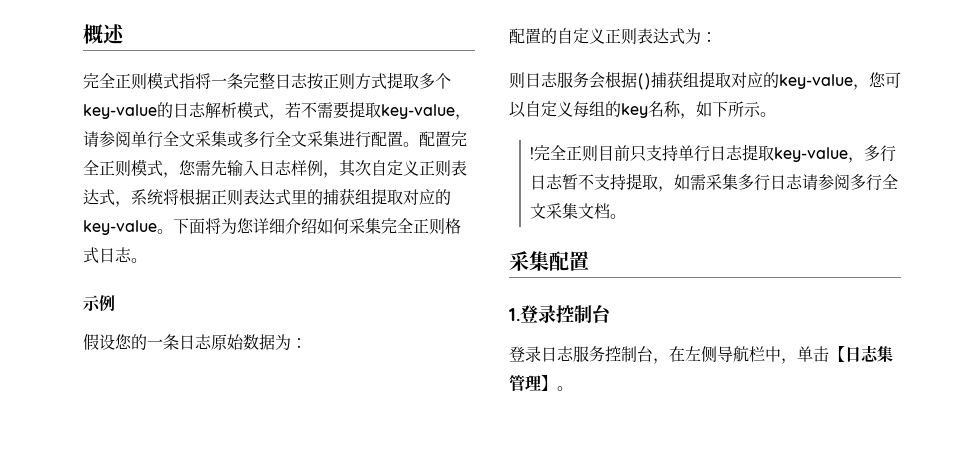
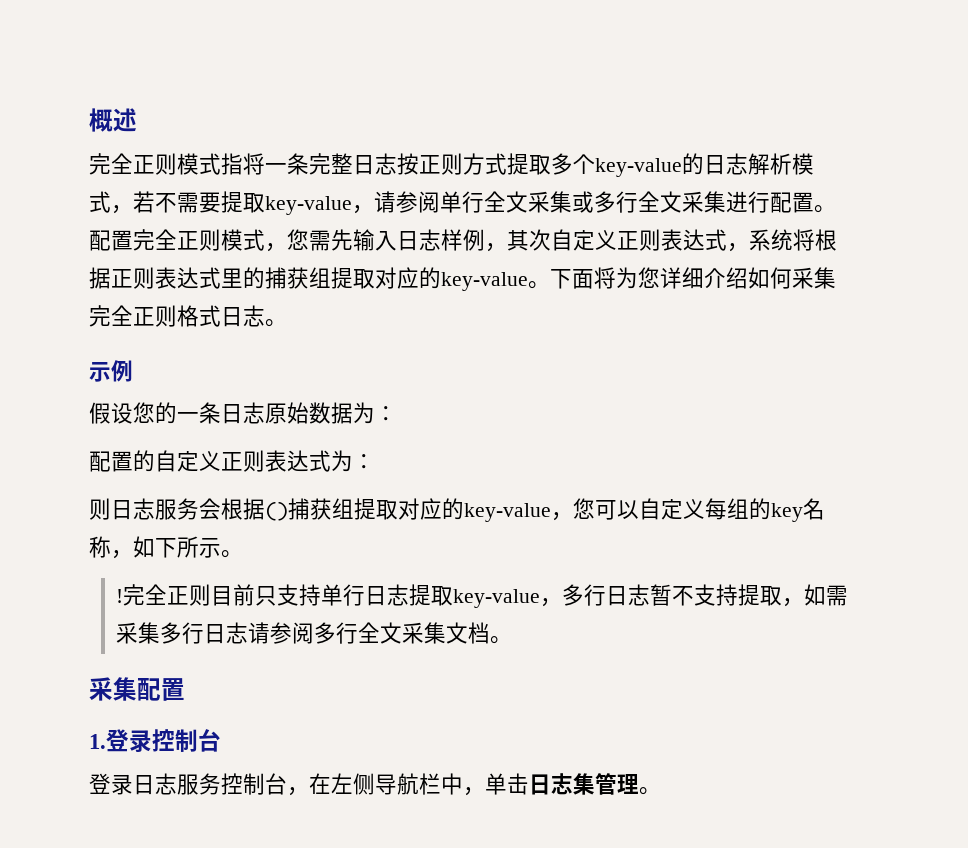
- 登录日志服务控制台，在左侧导航栏中，单击【日志集管理】。
+ 登录日志服务控制台，在左侧导航栏中，单击日志集管理。

